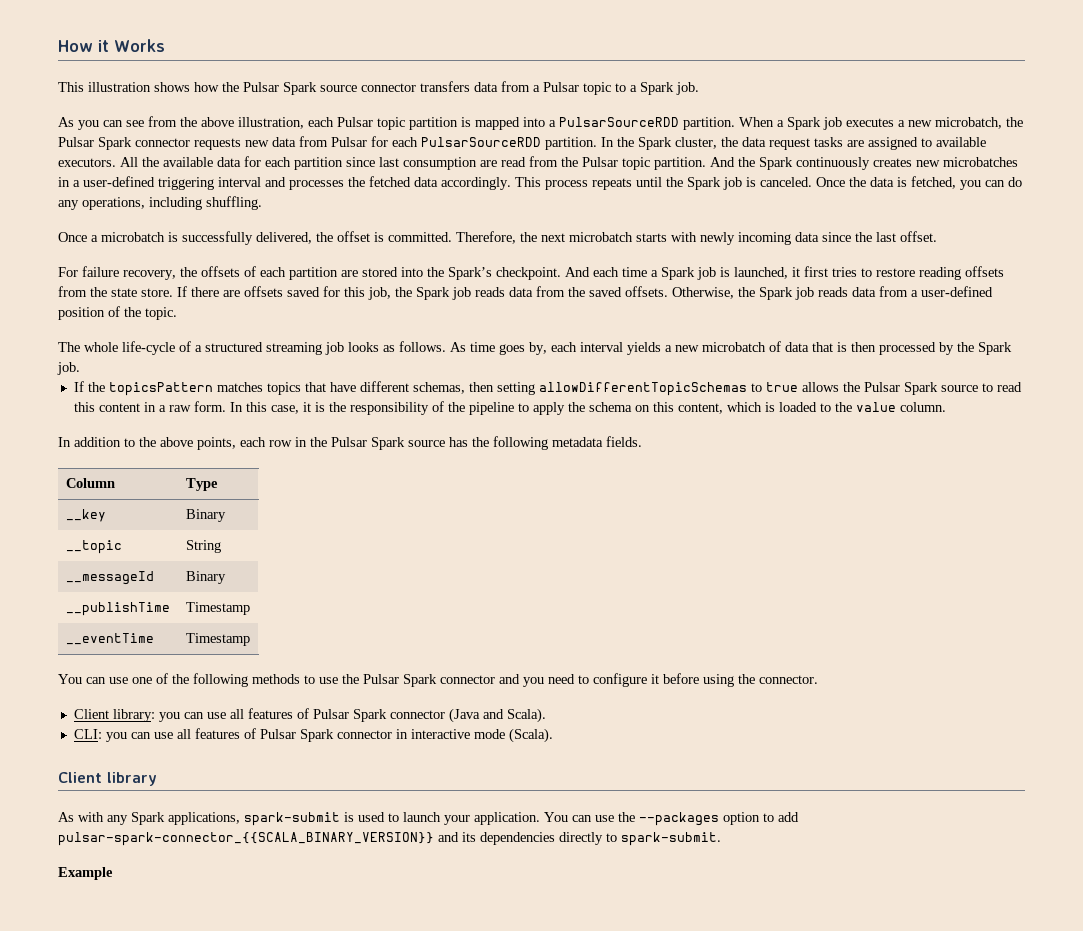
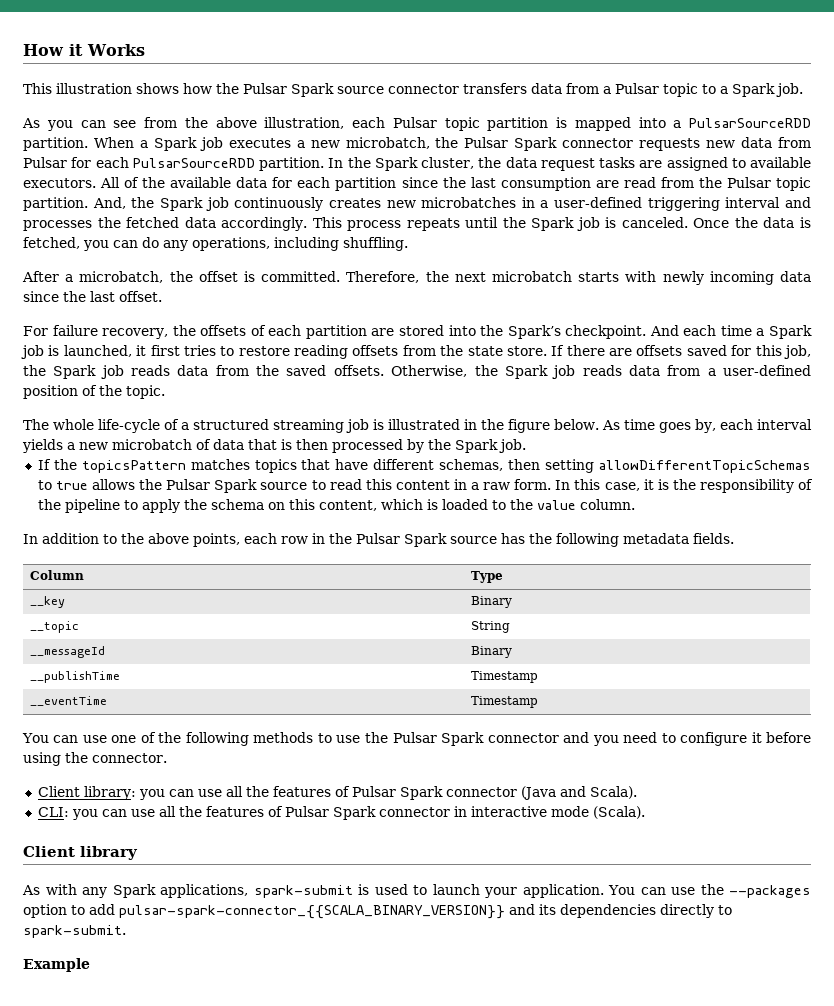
- All the available data for each partition since last consumption are read from the Pulsar topic partition.
+ All of the available data for each partition since the last consumption are read from the Pulsar topic partition.
- And the Spark continuously creates new microbatches in a user-defined triggering interval and processes the fetched data accordingly.
+ And, the Spark job continuously creates new microbatches in a user-defined triggering interval and processes the fetched data accordingly.
- Once a microbatch is successfully delivered, the offset is committed.
+ After a microbatch, the offset is committed.
- The whole life-cycle of a structured streaming job looks as follows.
+ The whole life-cycle of a structured streaming job is illustrated in the figure below.
- Client library: you can use all features of Pulsar Spark connector (Java and Scala).
+ Client library: you can use all the features of Pulsar Spark connector (Java and Scala).
- CLI: you can use all features of Pulsar Spark connector in interactive mode (Scala).
+ CLI: you can use all the features of Pulsar Spark connector in interactive mode (Scala).

